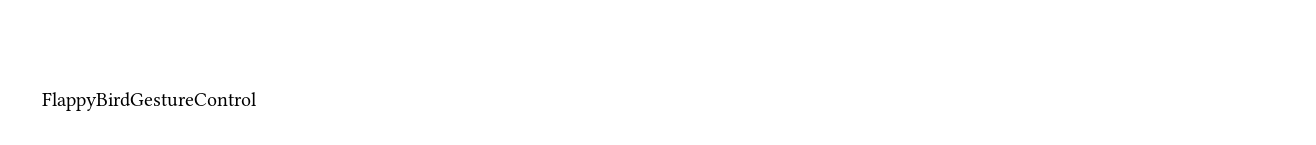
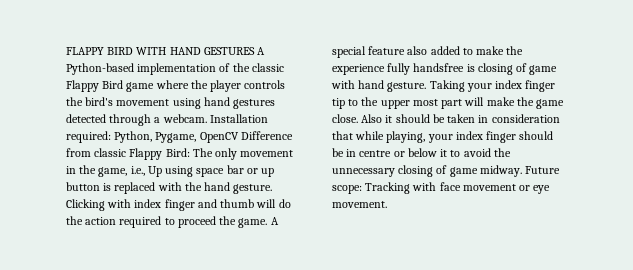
- FlappyBirdGestureControl
+ FLAPPY BIRD WITH HAND GESTURES A Python-based implementation of the classic Flappy Bird game where the player controls the bird's movement using hand gestures detected through a webcam. Installation required: Python, Pygame, OpenCV Difference from classic Flappy Bird: The only movement in the game, i.e., Up using space bar or up button is replaced with the hand gesture. Clicking with index finger and thumb will do the action required to proceed the game. A special feature also added to make the experience fully handsfree is closing of game with hand gesture. Taking your index finger tip to the upper most part will make the game close. Also it should be taken in consideration that while playing, your index finger should be in centre or below it to avoid the unnecessary closing of game midway. Future scope: Tracking with face movement or eye movement.

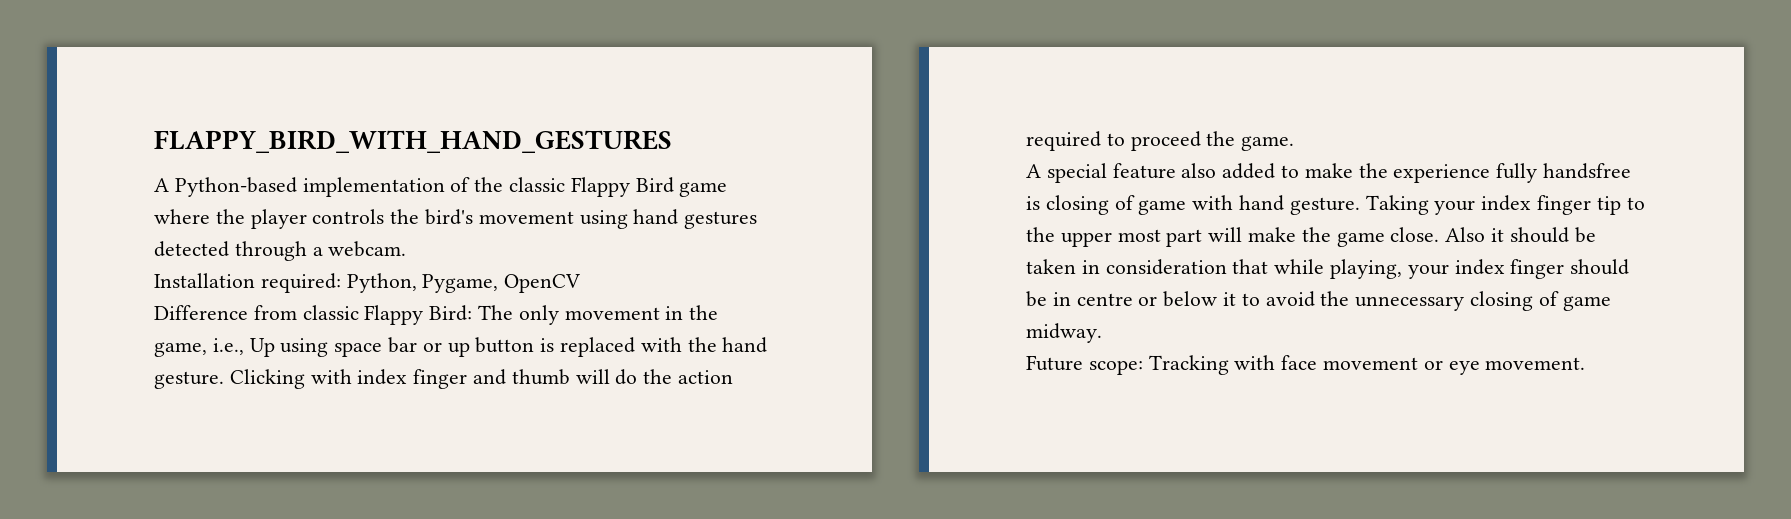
- FLAPPY BIRD WITH HAND GESTURES A Python-based implementation of the classic Flappy Bird game where the player controls the bird's movement using hand gestures detected through a webcam. Installation required: Python, Pygame, OpenCV Difference from classic Flappy Bird: The only movement in the game, i.e., Up using space bar or up button is replaced with the hand gesture.
+ FLAPPY_BIRD_WITH_HAND_GESTURES
+ A Python-based implementation of the classic Flappy Bird game where the player controls the bird's movement using hand gestures detected through a webcam.
+ Installation required: Python, Pygame, OpenCV
+ Difference from classic Flappy Bird: The only movement in the game, i.e., Up using space bar or up button is replaced with the hand gesture.
- Clicking with index finger and thumb will do the action required to proceed the game. A special feature also added to make the experience fully handsfree is closing of game with hand gesture.
+ Clicking with index finger and thumb will do the action required to proceed the game.
+ A special feature also added to make the experience fully handsfree is closing of game with hand gesture.
- Also it should be taken in consideration that while playing, your index finger should be in centre or below it to avoid the unnecessary closing of game midway. Future scope: Tracking with face movement or eye movement.
+ Also it should be taken in consideration that while playing, your index finger should be in centre or below it to avoid the unnecessary closing of game midway.
+ Future scope: Tracking with face movement or eye movement.

